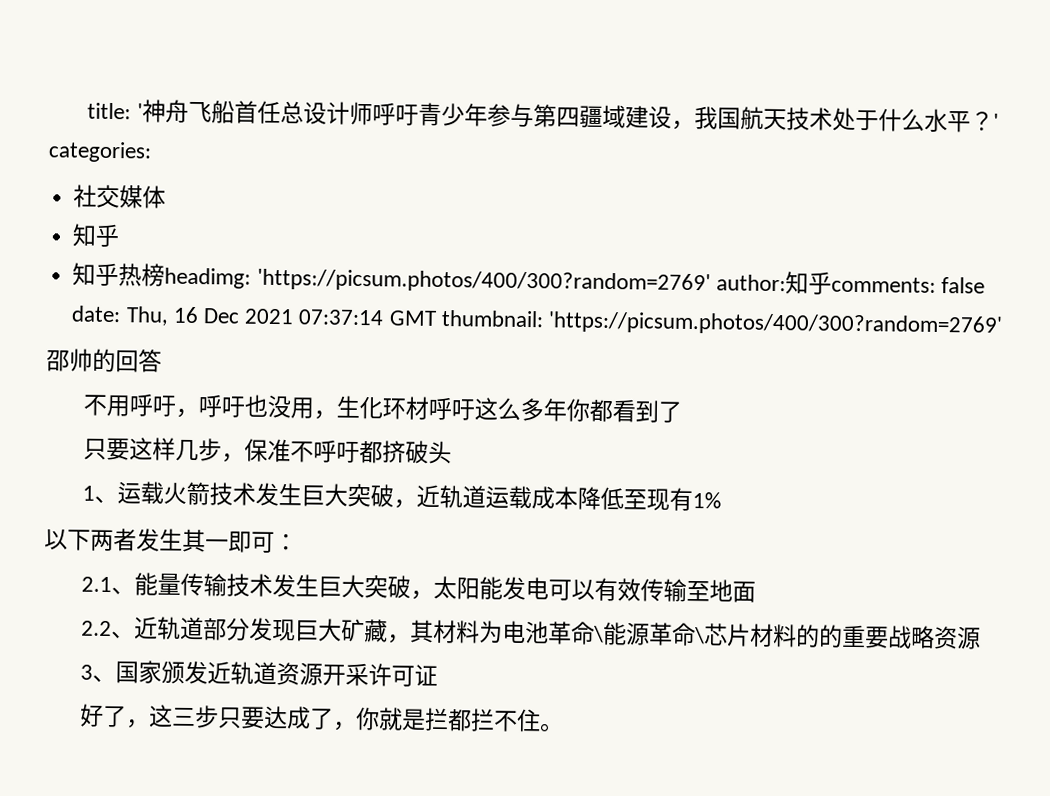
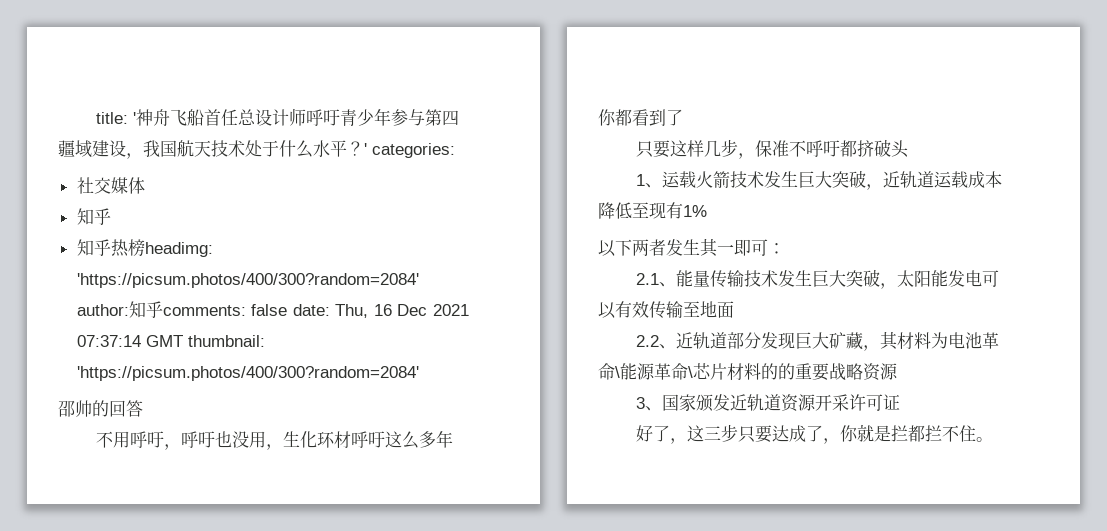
- 知乎热榜headimg: 'https://picsum.photos/400/300?random=2769' author:知乎comments: false date: Thu, 16 Dec 2021 07:37:14 GMT thumbnail: 'https://picsum.photos/400/300?random=2769'
+ 知乎热榜headimg: 'https://picsum.photos/400/300?random=2084' author:知乎comments: false date: Thu, 16 Dec 2021 07:37:14 GMT thumbnail: 'https://picsum.photos/400/300?random=2084'

